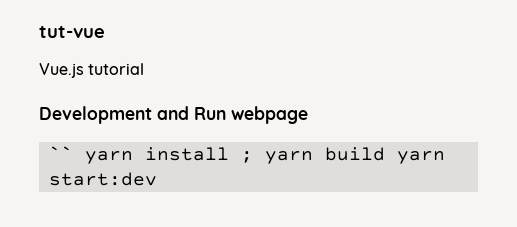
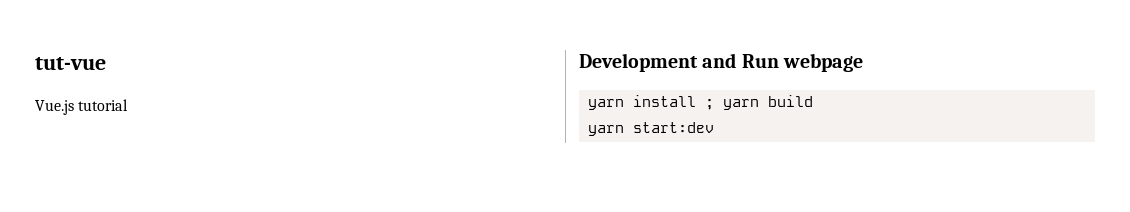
- `` yarn install ; yarn build yarn start:dev
+ yarn install ; yarn build
+ yarn start:dev

